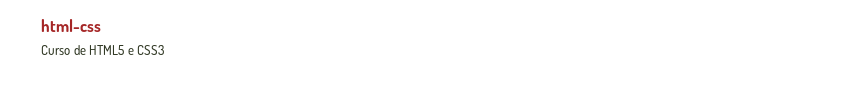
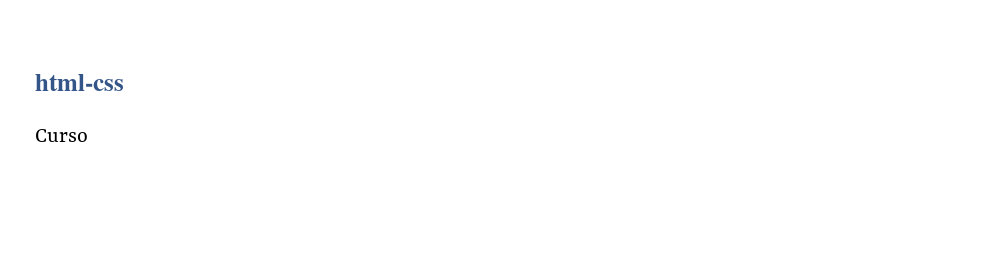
- Curso de HTML5 e CSS3
+ Curso

